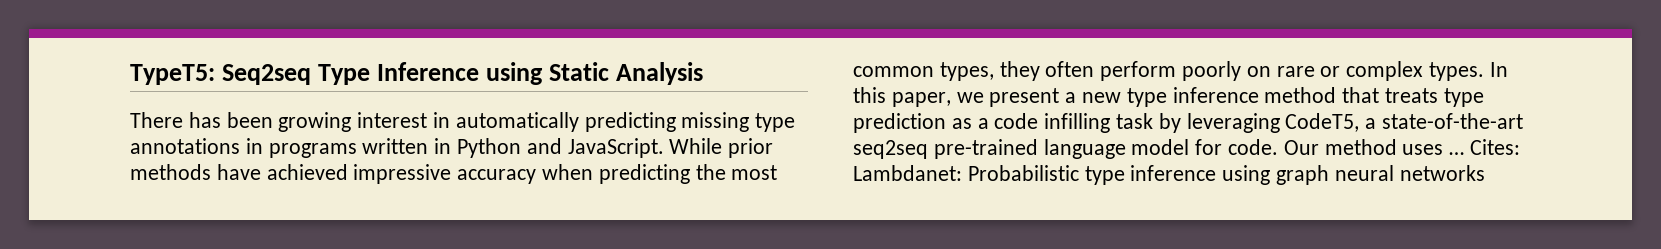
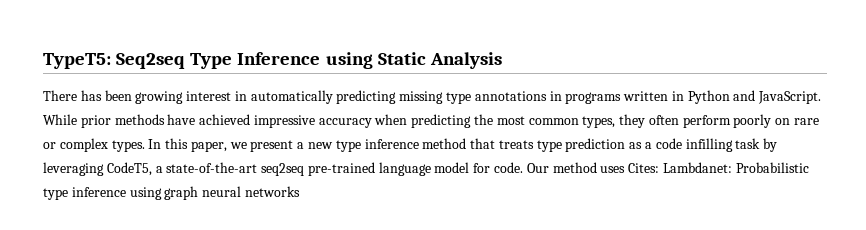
- Our method uses … Cites: Lambdanet: Probabilistic type inference using graph neural networks
+ Our method uses Cites: Lambdanet: Probabilistic type inference using graph neural networks

